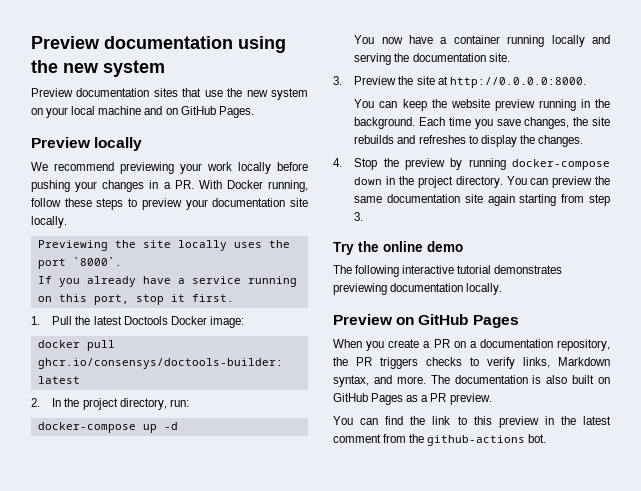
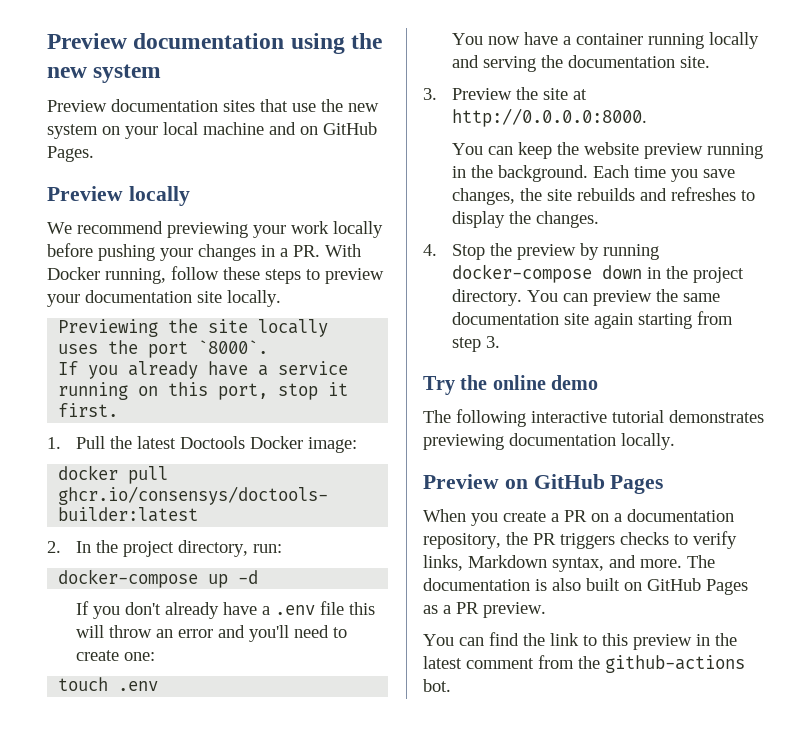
+ If you don't already have a .env file this will throw an error and you'll need to create one:
+ touch .env

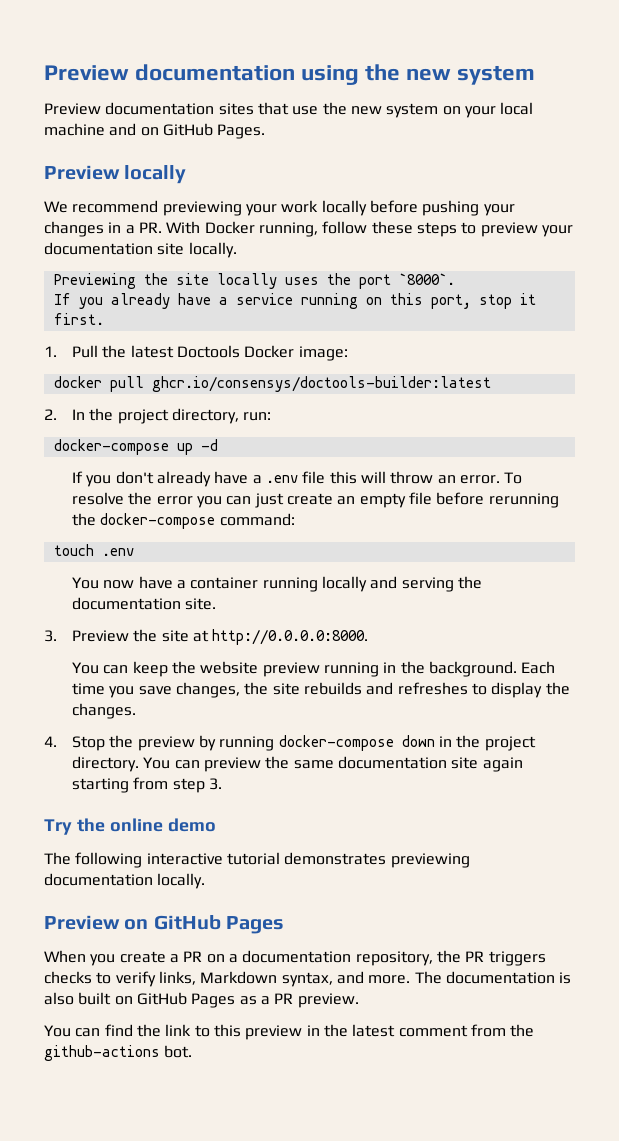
- If you don't already have a .env file this will throw an error and you'll need to create one:
+ If you don't already have a .env file this will throw an error. To resolve the error you can just create an empty file before rerunning the docker-compose command:

